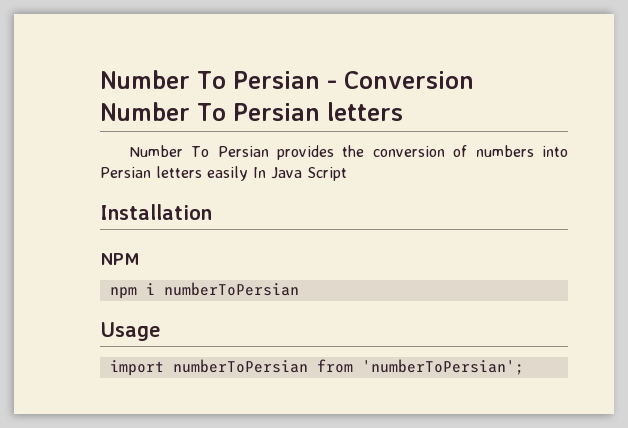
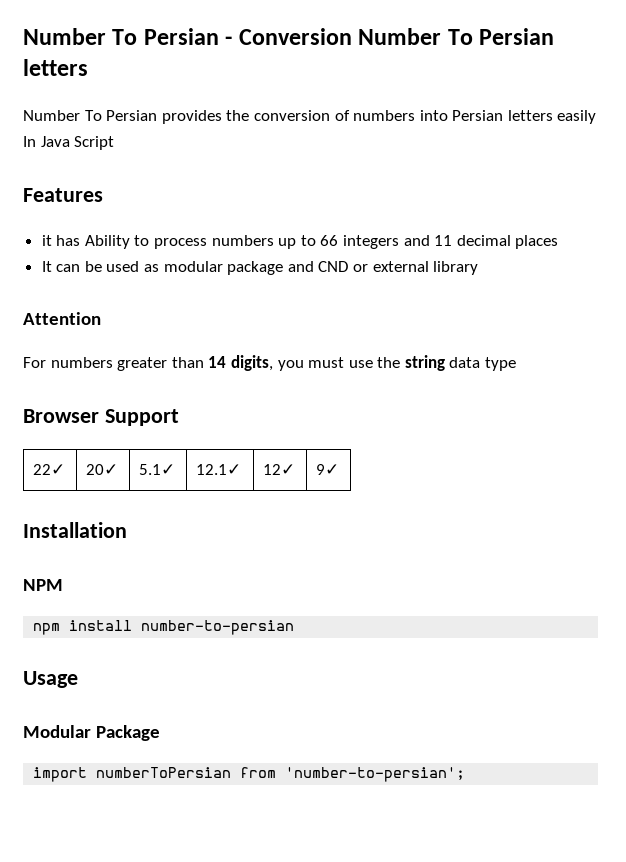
+ Features
+ it has Ability to process numbers up to 66 integers and 11 decimal places
+ It can be used as modular package and CND or external library
+ Attention
+ For numbers greater than 14 digits, you must use the string data type
+ Browser Support
+ 22✓ | 20✓ | 5.1✓ | 12.1✓ | 12✓ | 9✓
- npm i numberToPersian
+ npm install number-to-persian
+ Modular Package
- import numberToPersian from 'numberToPersian';
+ import numberToPersian from 'number-to-persian';

